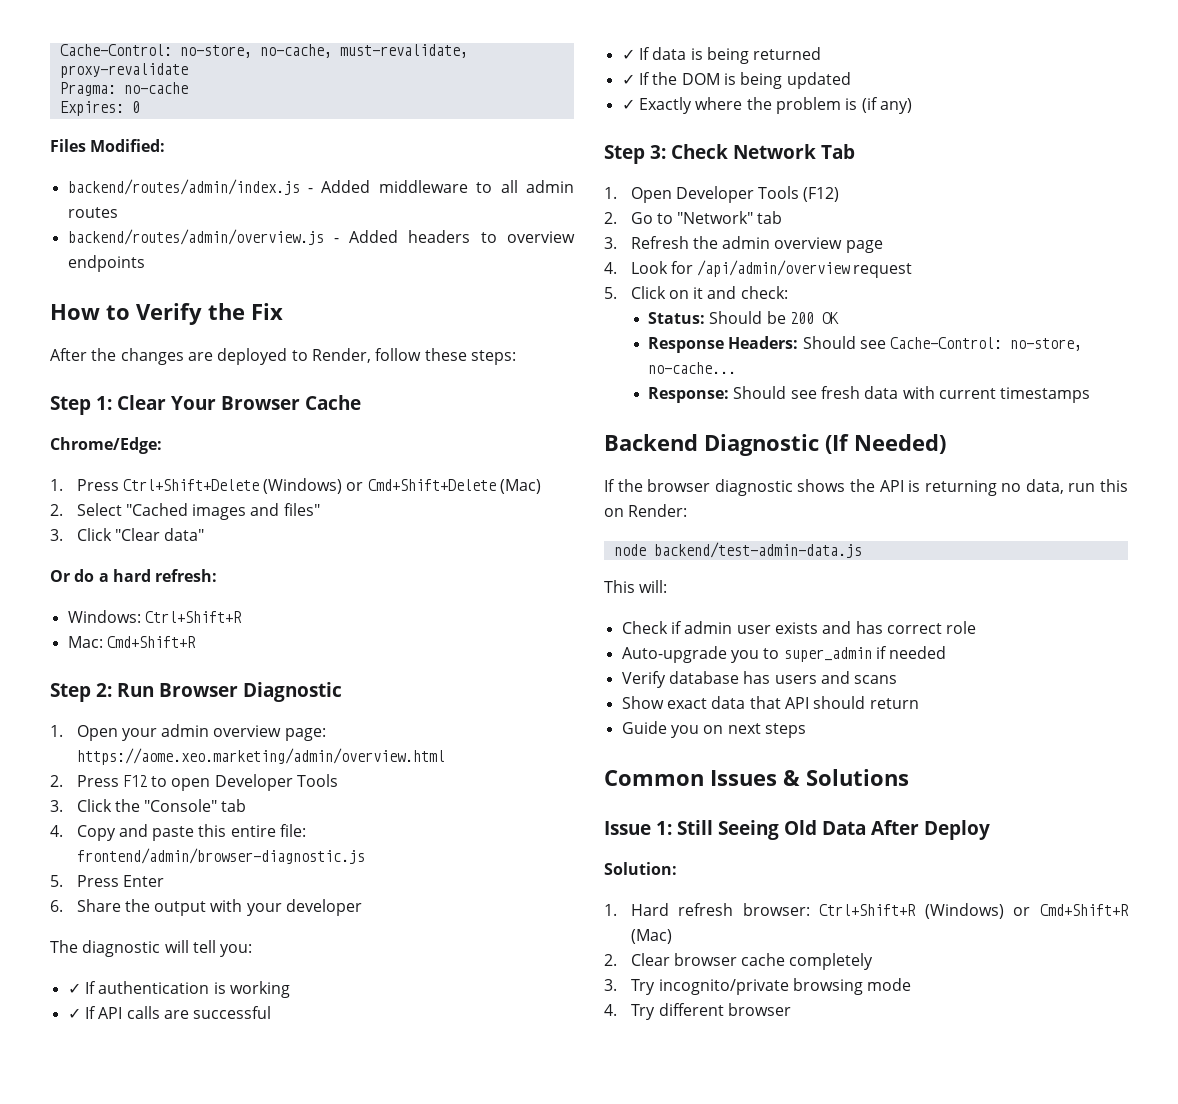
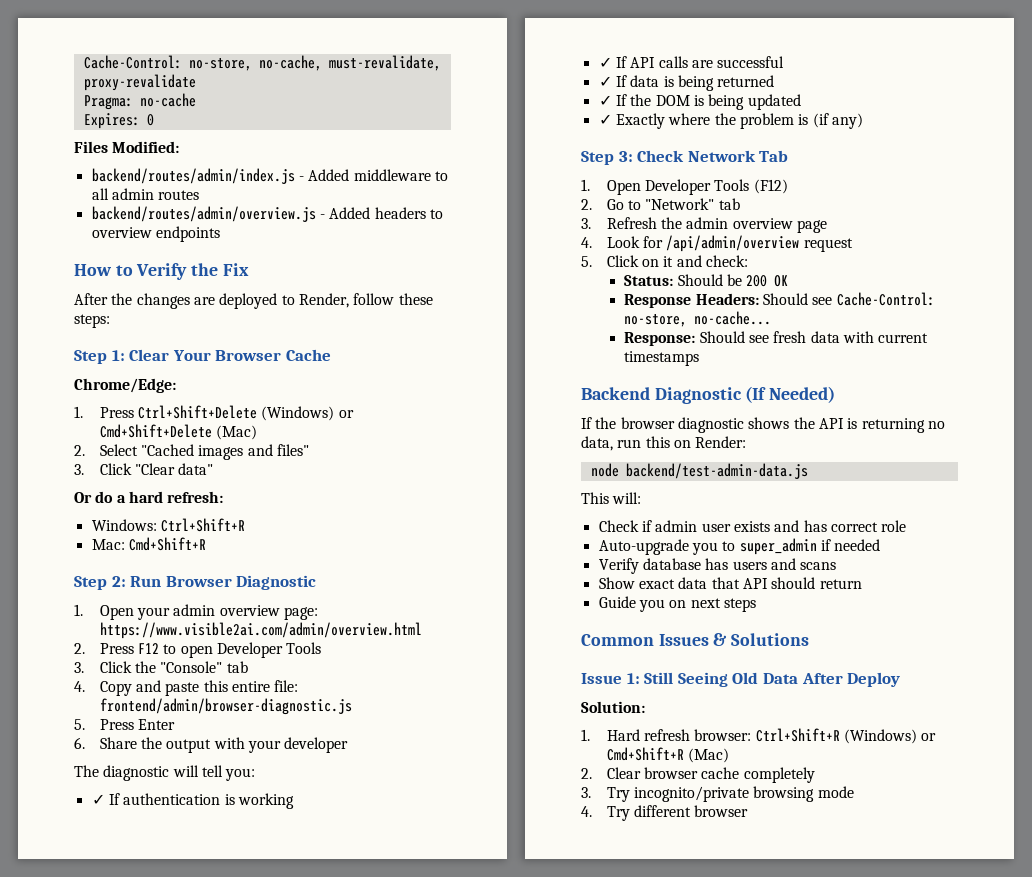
- 1. Open your admin overview page: https://aome.xeo.marketing/admin/overview.html
+ 1. Open your admin overview page: https://www.visible2ai.com/admin/overview.html

